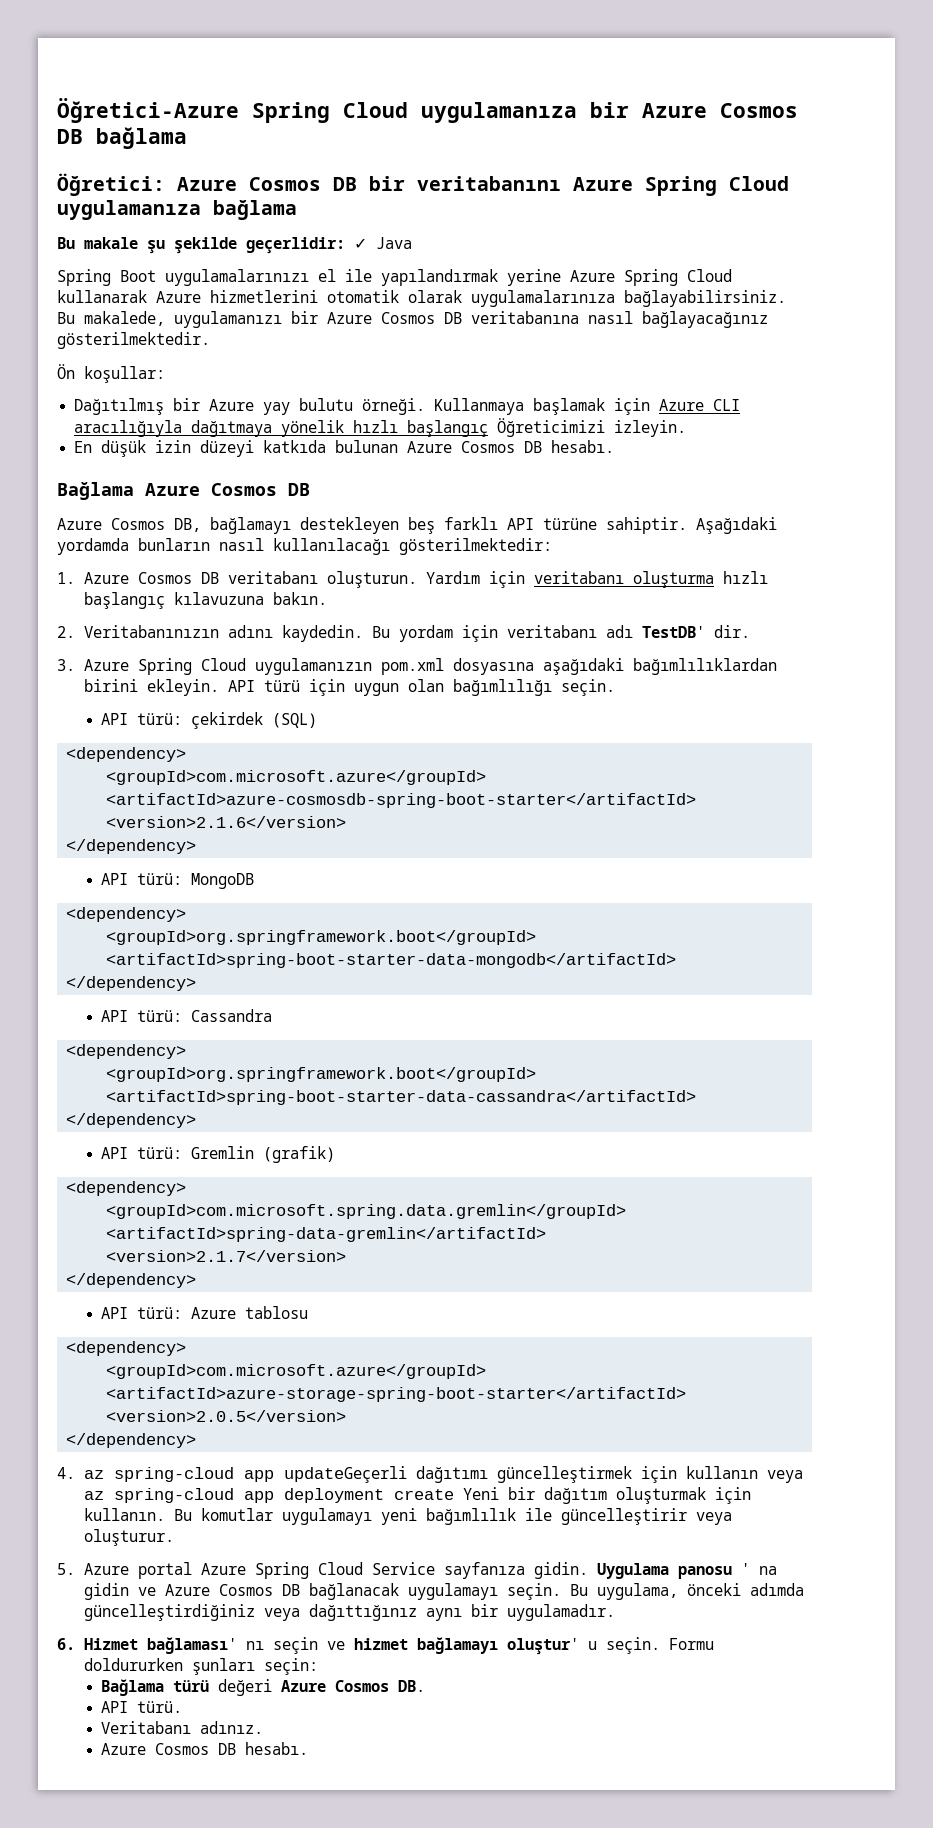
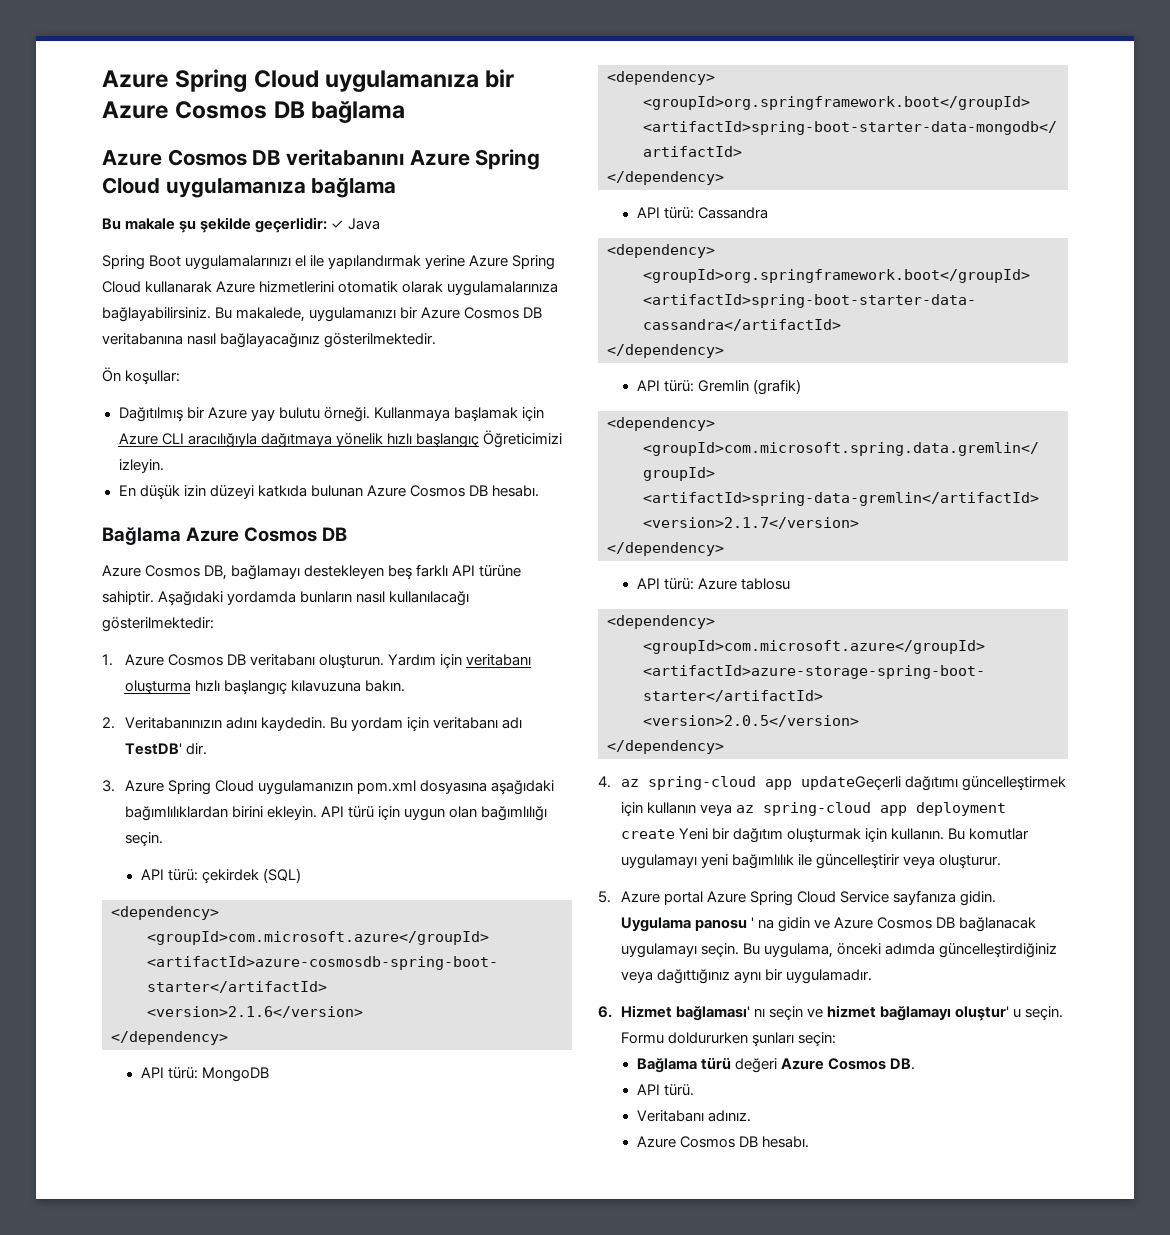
- Öğretici-Azure Spring Cloud uygulamanıza bir Azure Cosmos DB bağlama
+ Azure Spring Cloud uygulamanıza bir Azure Cosmos DB bağlama
- Öğretici: Azure Cosmos DB bir veritabanını Azure Spring Cloud uygulamanıza bağlama
+ Azure Cosmos DB veritabanını Azure Spring Cloud uygulamanıza bağlama

